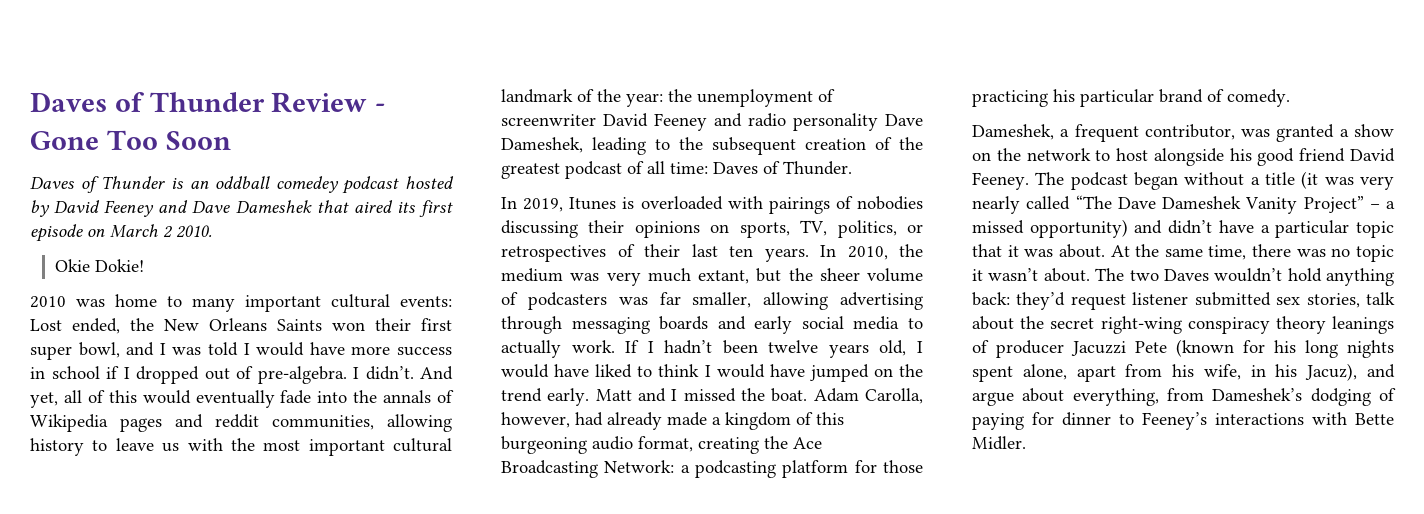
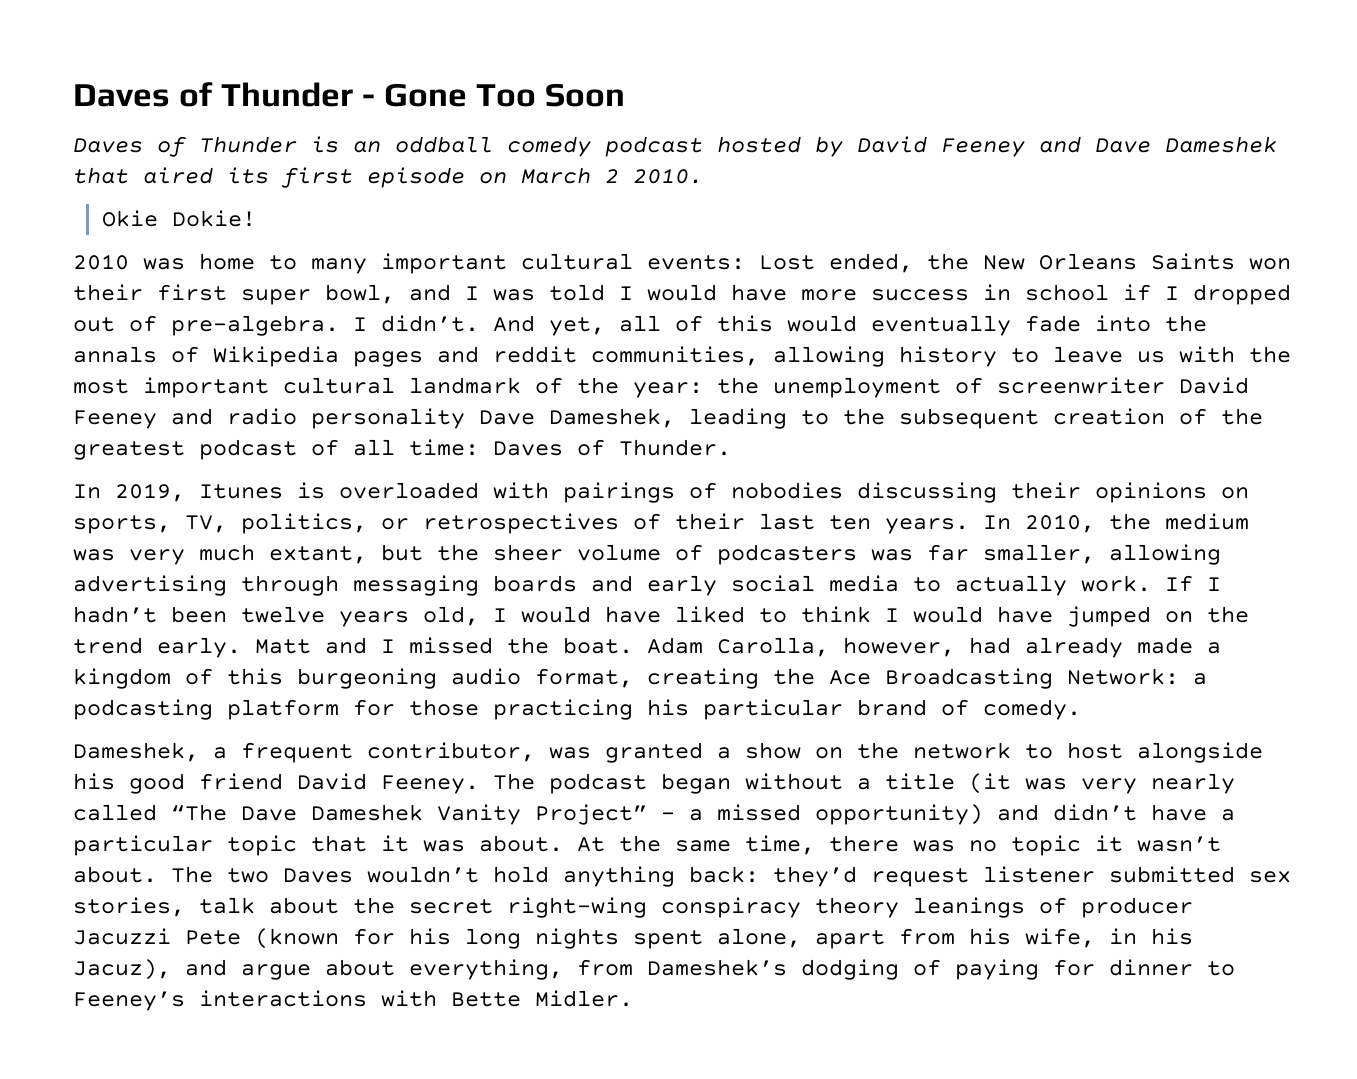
- Daves of Thunder Review - Gone Too Soon
+ Daves of Thunder - Gone Too Soon
- Daves of Thunder is an oddball comedey podcast hosted by David Feeney and Dave Dameshek that aired its first episode on March 2 2010.
+ Daves of Thunder is an oddball comedy podcast hosted by David Feeney and Dave Dameshek that aired its first episode on March 2 2010.

